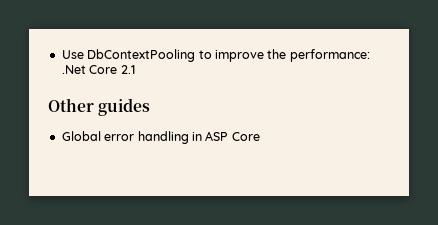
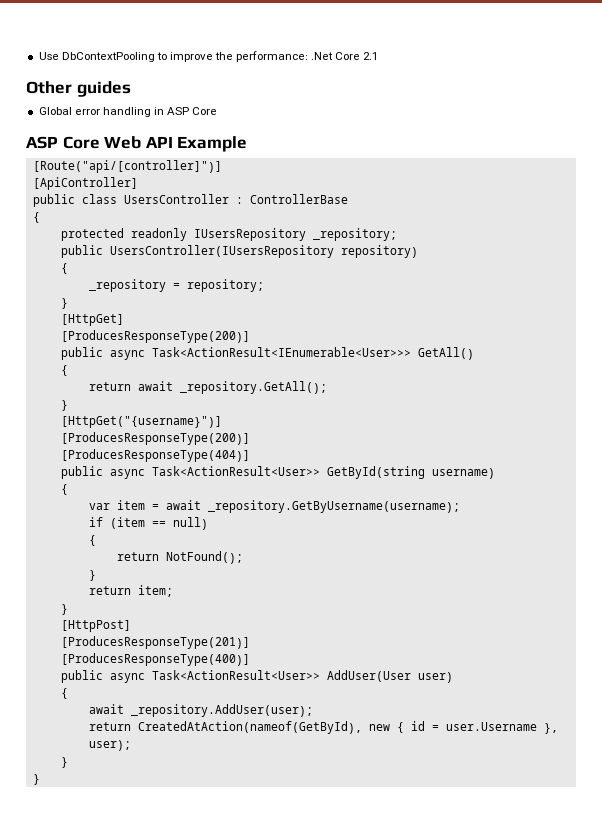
+ ASP Core Web API Example
+ [Route("api/[controller]")]
+ [ApiController]
+ public class UsersController : ControllerBase
+ {
+ protected readonly IUsersRepository _repository;
+ public UsersController(IUsersRepository repository)
+ {
+ _repository = repository;
+ }
+ [HttpGet]
+ [ProducesResponseType(200)]
+ public async Task<ActionResult<IEnumerable<User>>> GetAll()
+ {
+ return await _repository.GetAll();
+ }
+ [HttpGet("{username}")]
+ [ProducesResponseType(200)]
+ [ProducesResponseType(404)]
+ public async Task<ActionResult<User>> GetById(string username)
+ {
+ var item = await _repository.GetByUsername(username);
+ if (item == null)
+ {
+ return NotFound();
+ }
+ return item;
+ }
+ [HttpPost]
+ [ProducesResponseType(201)]
+ [ProducesResponseType(400)]
+ public async Task<ActionResult<User>> AddUser(User user)
+ {
+ await _repository.AddUser(user);
+ return CreatedAtAction(nameof(GetById), new { id = user.Username }, user);
+ }
+ }

